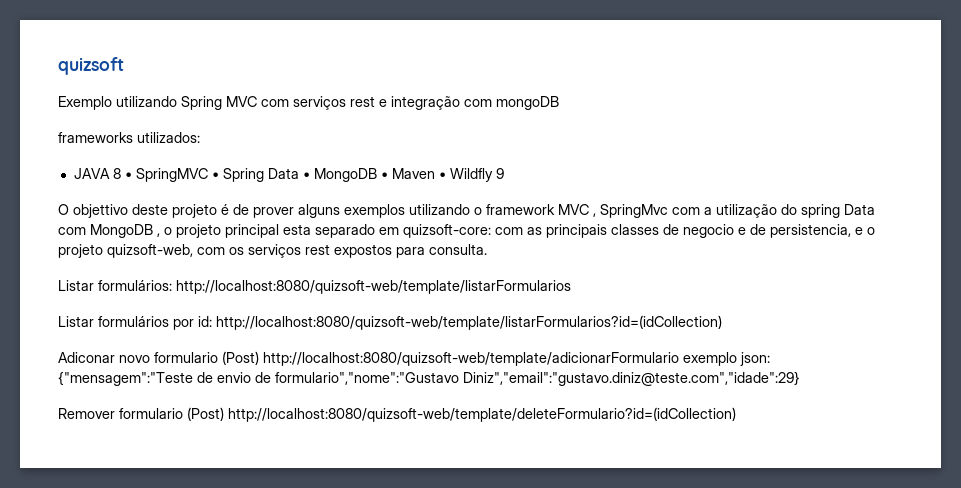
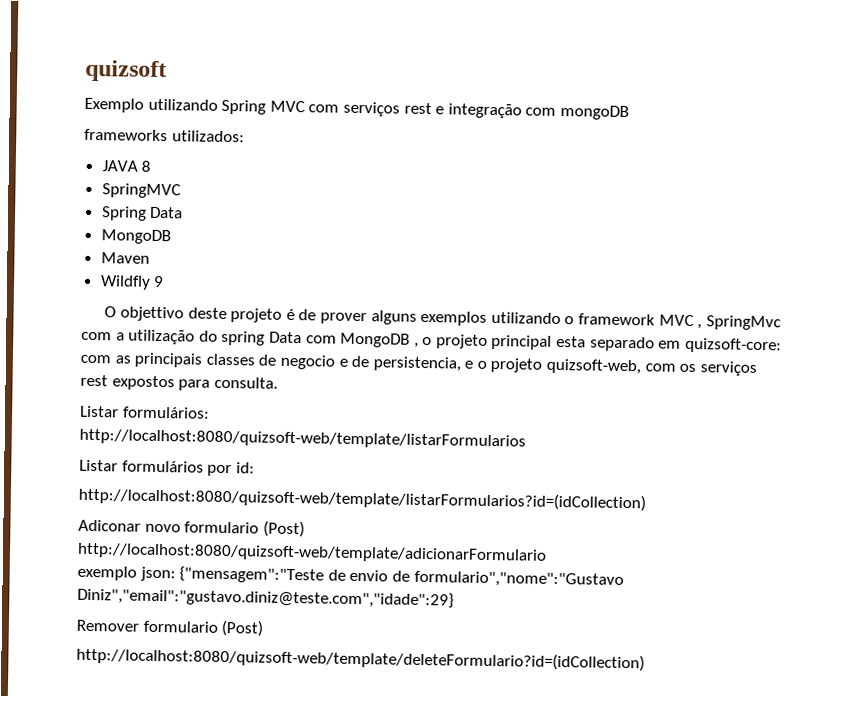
- JAVA 8 • SpringMVC • Spring Data • MongoDB • Maven • Wildfly 9
+ JAVA 8
+ SpringMVC
+ Spring Data
+ MongoDB
+ Maven
+ Wildfly 9
- Listar formulários: http://localhost:8080/quizsoft-web/template/listarFormularios
+ Listar formulários:
+ http://localhost:8080/quizsoft-web/template/listarFormularios
- Listar formulários por id: http://localhost:8080/quizsoft-web/template/listarFormularios?id=(idCollection)
+ Listar formulários por id:
+ http://localhost:8080/quizsoft-web/template/listarFormularios?id=(idCollection)
- Adiconar novo formulario (Post) http://localhost:8080/quizsoft-web/template/adicionarFormulario exemplo json: {"mensagem":"Teste de envio de formulario","nome":"Gustavo Diniz","email":"gustavo.diniz@teste.com","idade":29}
+ Adiconar novo formulario (Post)
+ http://localhost:8080/quizsoft-web/template/adicionarFormulario
+ exemplo json: {"mensagem":"Teste de envio de formulario","nome":"Gustavo Diniz","email":"gustavo.diniz@teste.com","idade":29}
- Remover formulario (Post) http://localhost:8080/quizsoft-web/template/deleteFormulario?id=(idCollection)
+ Remover formulario (Post)
+ http://localhost:8080/quizsoft-web/template/deleteFormulario?id=(idCollection)

